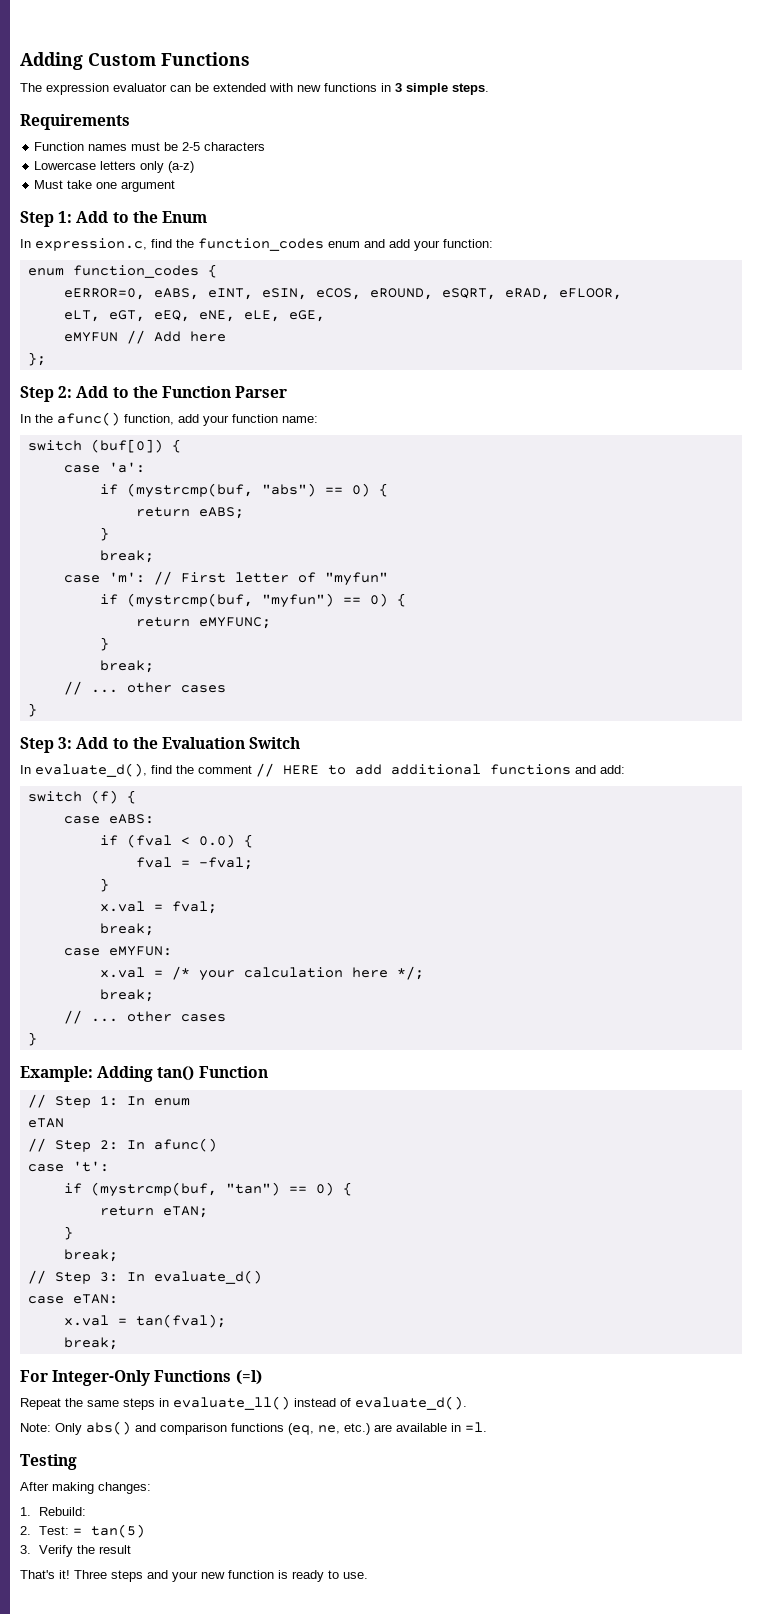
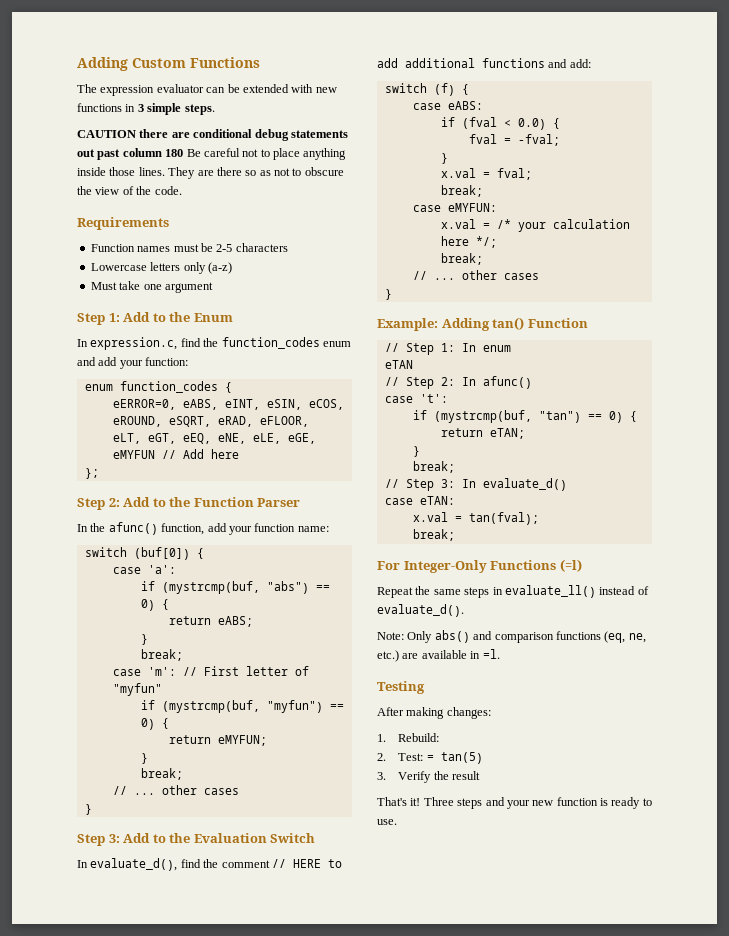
+ CAUTION there are conditional debug statements out past column 180 Be careful not to place anything inside those lines. They are there so as not to obscure the view of the code.
- return eMYFUNC;
+ return eMYFUN;

